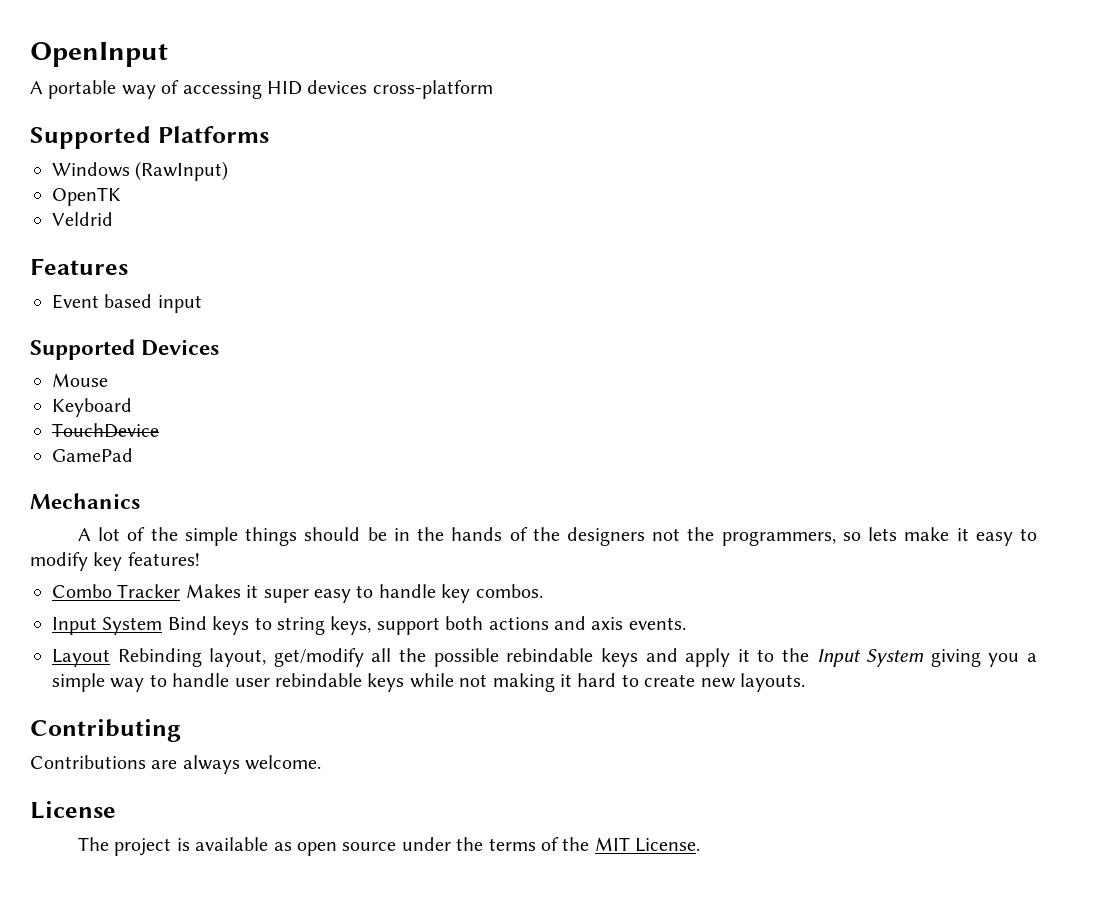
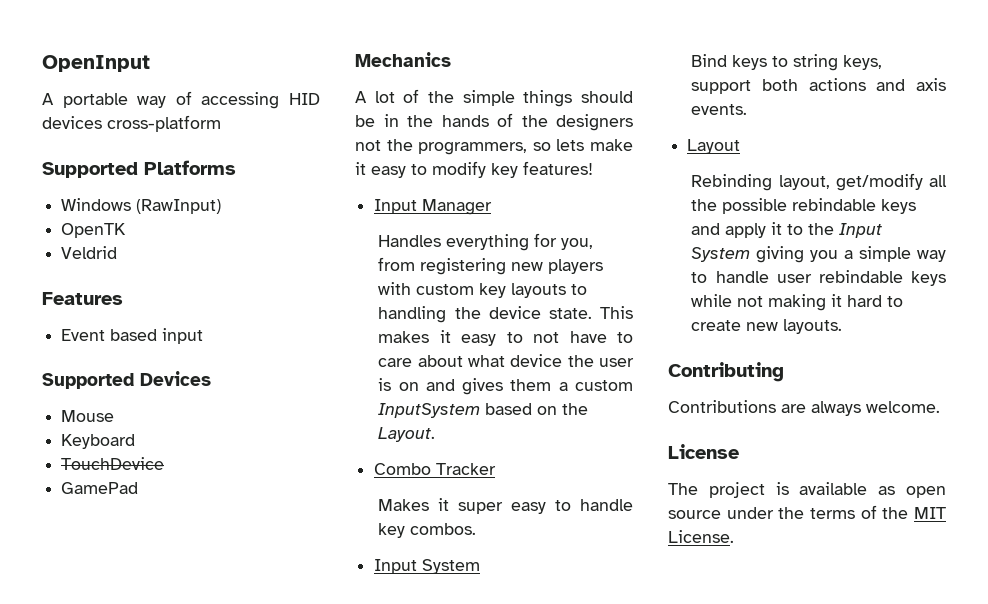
+ Input Manager
+ Handles everything for you, from registering new players with custom key layouts to handling the device state. This makes it easy to not have to care about what device the user is on and gives them a custom InputSystem based on the Layout.
- Combo Tracker Makes it super easy to handle key combos.
- Input System Bind keys to string keys, support both actions and axis events.
+ Combo Tracker
+ Makes it super easy to handle key combos.
+ Input System
+ Bind keys to string keys, support both actions and axis events.
- Layout Rebinding layout, get/modify all the possible rebindable keys and apply it to the Input System giving you a simple way to handle user rebindable keys while not making it hard to create new layouts.
+ Layout
+ Rebinding layout, get/modify all the possible rebindable keys and apply it to the Input System giving you a simple way to handle user rebindable keys while not making it hard to create new layouts.

